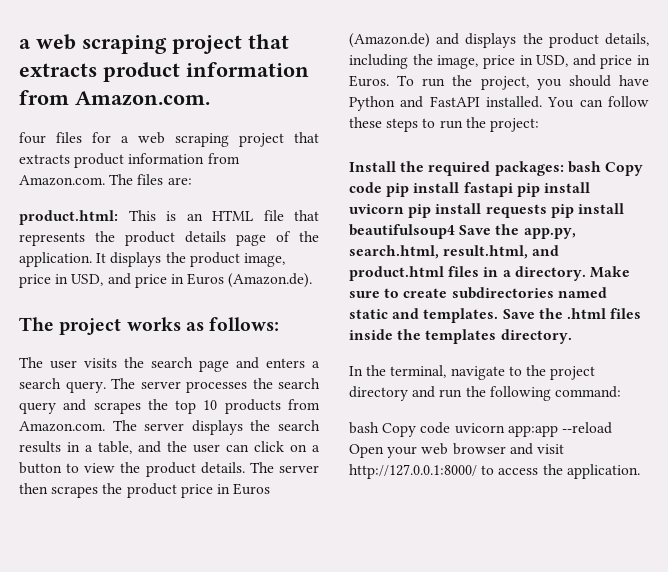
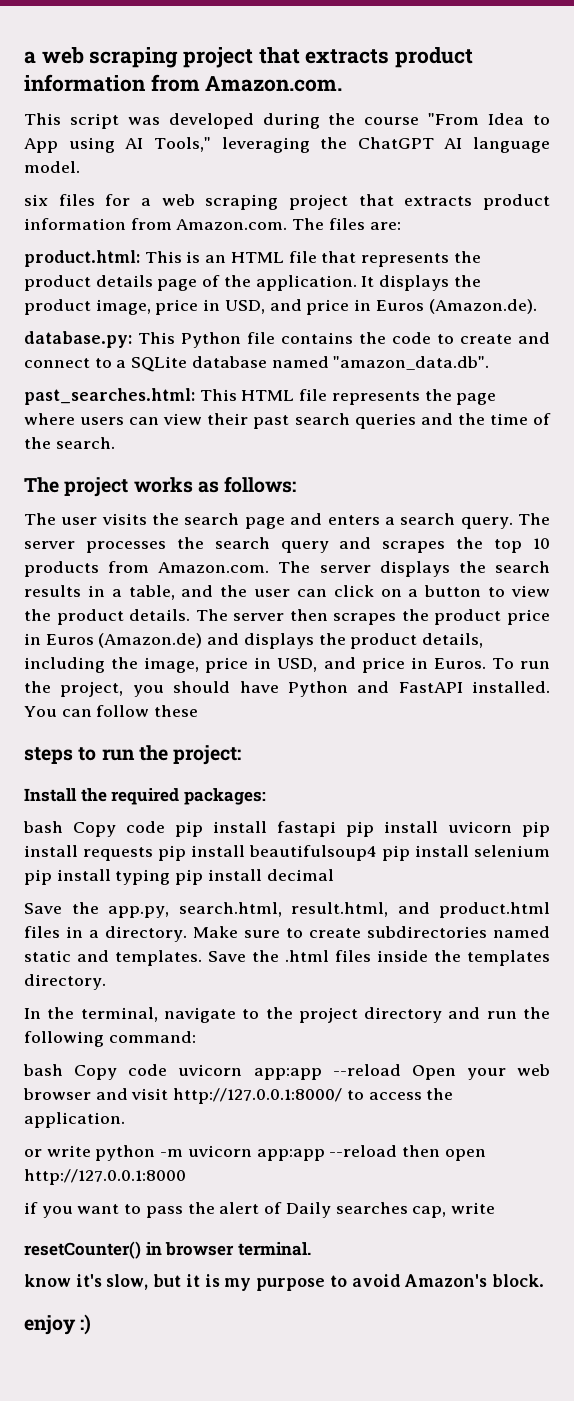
- four files for a web scraping project that extracts product information from Amazon.com. The files are:
+ This script was developed during the course "From Idea to App using AI Tools," leveraging the ChatGPT AI language model.
+ six files for a web scraping project that extracts product information from Amazon.com. The files are:
+ database.py: This Python file contains the code to create and connect to a SQLite database named "amazon_data.db".
+ past_searches.html: This HTML file represents the page where users can view their past search queries and the time of the search.
- You can follow these steps to run the project:
+ You can follow these
+ steps to run the project:
- Install the required packages: bash Copy code pip install fastapi pip install uvicorn pip install requests pip install beautifulsoup4 Save the app.py, search.html, result.html, and product.html files in a directory.
+ Install the required packages:
+ bash Copy code pip install fastapi pip install uvicorn pip install requests pip install beautifulsoup4 pip install selenium pip install typing pip install decimal
+ Save the app.py, search.html, result.html, and product.html files in a directory.
+ or write python -m uvicorn app:app --reload then open http://127.0.0.1:8000
+ if you want to pass the alert of Daily searches cap, write
+ resetCounter() in browser terminal.
+ know it's slow, but it is my purpose to avoid Amazon's block.
+ enjoy :)

